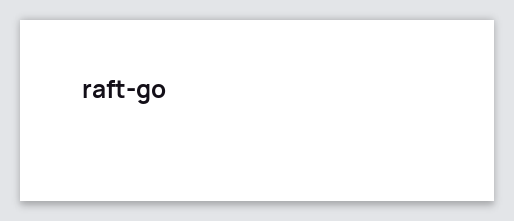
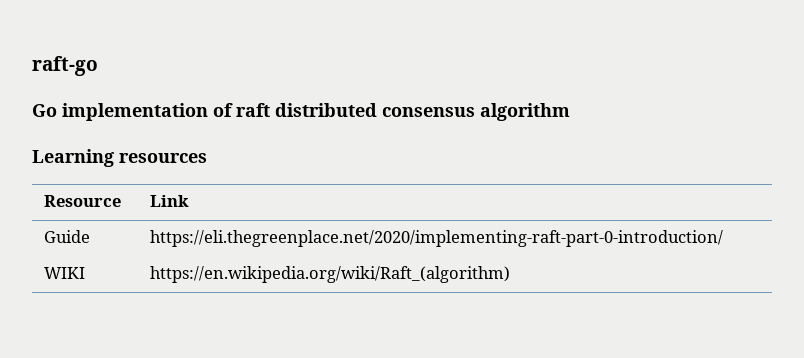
+ Go implementation of raft distributed consensus algorithm
+ Learning resources
+ Resource | Link
+ Guide | https://eli.thegreenplace.net/2020/implementing-raft-part-0-introduction/
+ WIKI | https://en.wikipedia.org/wiki/Raft_(algorithm)

